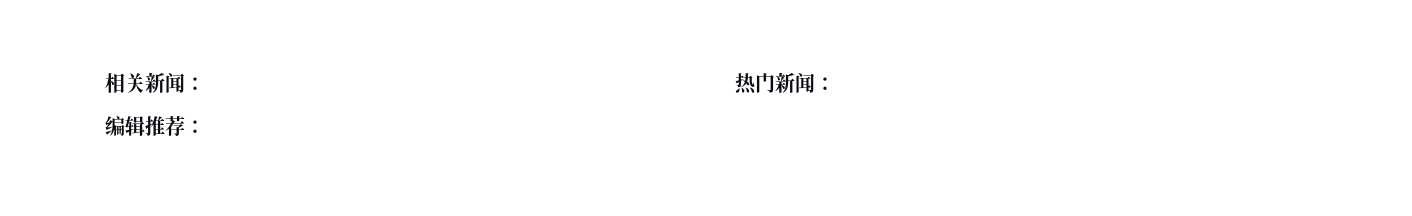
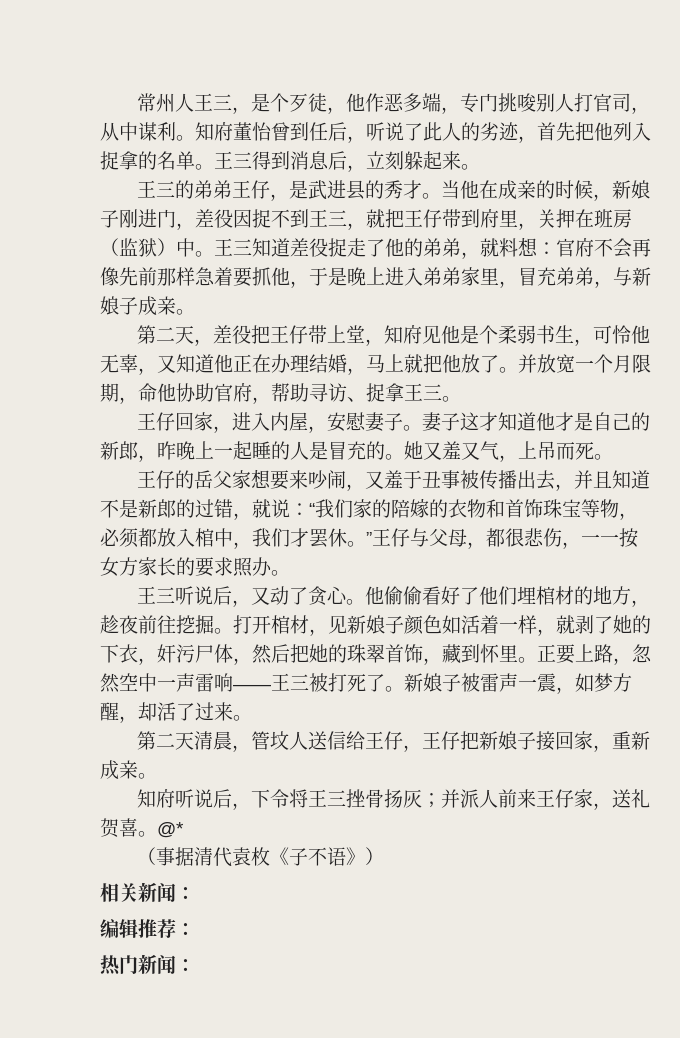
+ 常州人王三，是个歹徒，他作恶多端，专门挑唆别人打官司，从中谋利。知府董怡曾到任后，听说了此人的劣迹，首先把他列入捉拿的名单。王三得到消息后，立刻躲起来。
+ 王三的弟弟王仔，是武进县的秀才。当他在成亲的时候，新娘子刚进门，差役因捉不到王三，就把王仔带到府里，关押在班房（监狱）中。王三知道差役捉走了他的弟弟，就料想：官府不会再像先前那样急着要抓他，于是晚上进入弟弟家里，冒充弟弟，与新娘子成亲。
+ 第二天，差役把王仔带上堂，知府见他是个柔弱书生，可怜他无辜，又知道他正在办理结婚，马上就把他放了。并放宽一个月限期，命他协助官府，帮助寻访、捉拿王三。
+ 王仔回家，进入内屋，安慰妻子。妻子这才知道他才是自己的新郎，昨晚上一起睡的人是冒充的。她又羞又气，上吊而死。
+ 王仔的岳父家想要来吵闹，又羞于丑事被传播出去，并且知道不是新郎的过错，就说：“我们家的陪嫁的衣物和首饰珠宝等物，必须都放入棺中，我们才罢休。”王仔与父母，都很悲伤，一一按女方家长的要求照办。
+ 王三听说后，又动了贪心。他偷偷看好了他们埋棺材的地方，趁夜前往挖掘。打开棺材，见新娘子颜色如活着一样，就剥了她的下衣，奸污尸体，然后把她的珠翠首饰，藏到怀里。正要上路，忽然空中一声雷响——王三被打死了。新娘子被雷声一震，如梦方醒，却活了过来。
+ 第二天清晨，管坟人送信给王仔，王仔把新娘子接回家，重新成亲。
+ 知府听说后，下令将王三挫骨扬灰；并派人前来王仔家，送礼贺喜。@*
+ （事据清代袁枚《子不语》）

